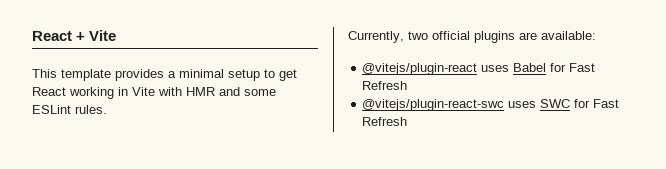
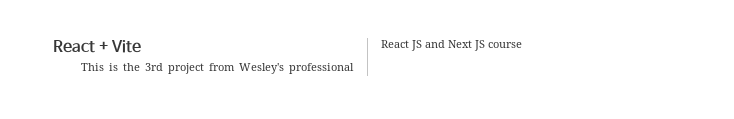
- This template provides a minimal setup to get React working in Vite with HMR and some ESLint rules.
- Currently, two official plugins are available:
- @vitejs/plugin-react uses Babel for Fast Refresh
- @vitejs/plugin-react-swc uses SWC for Fast Refresh
+ This is the 3rd project from Wesley's professional React JS and Next JS course

